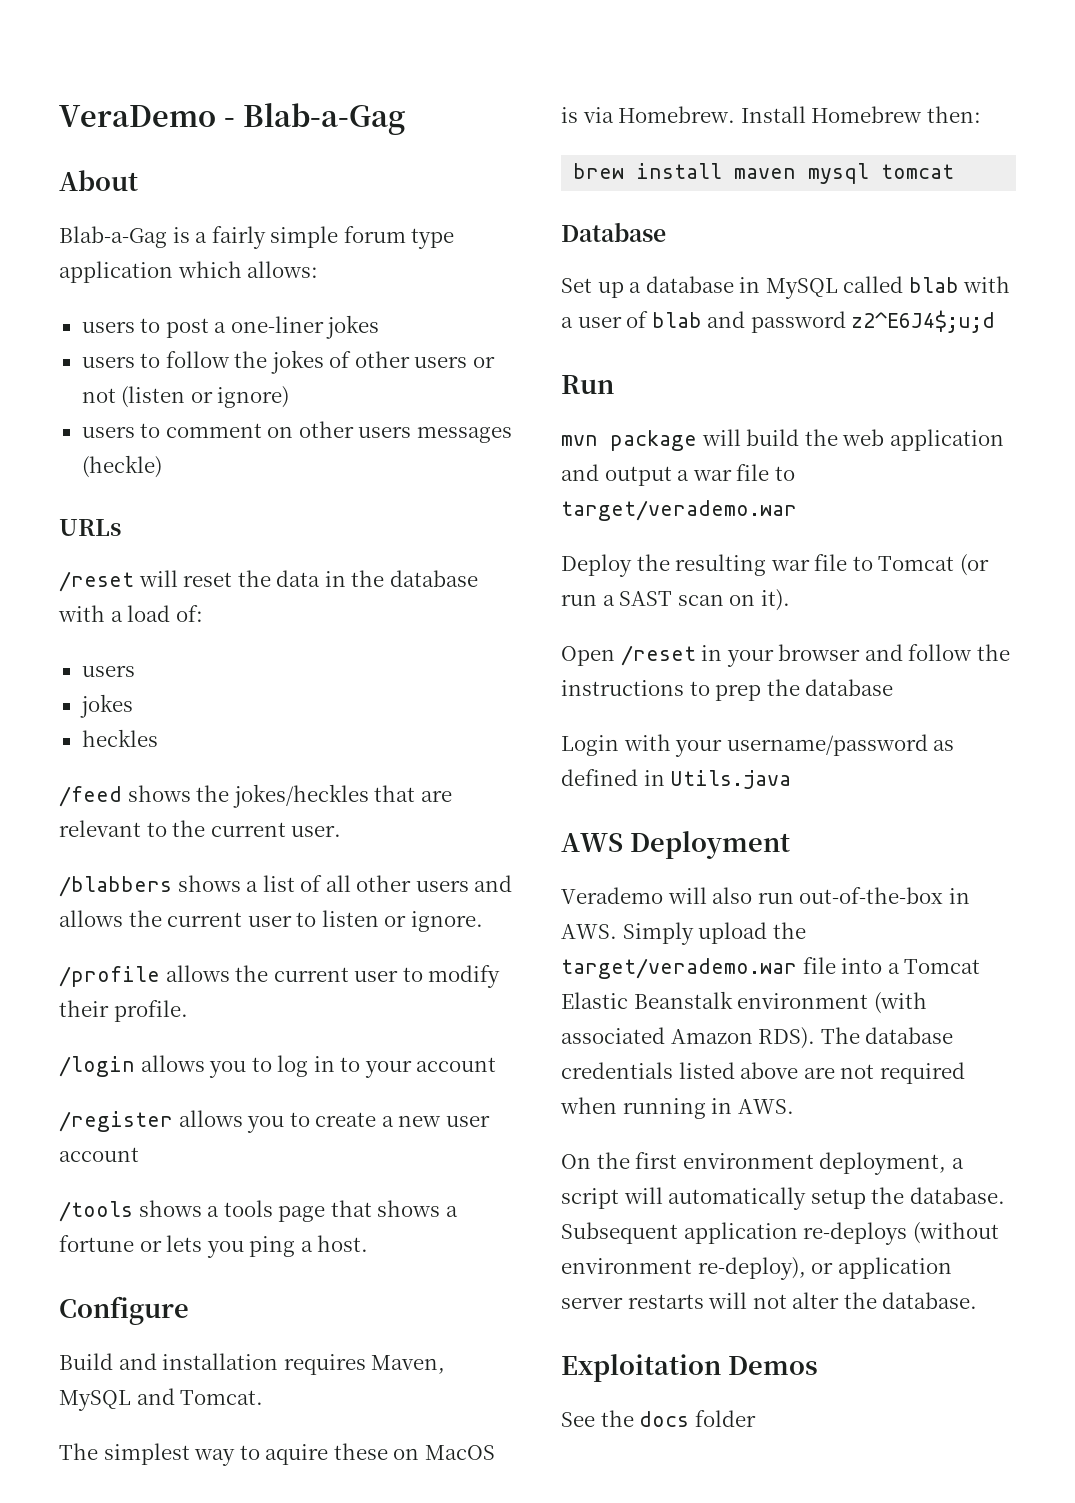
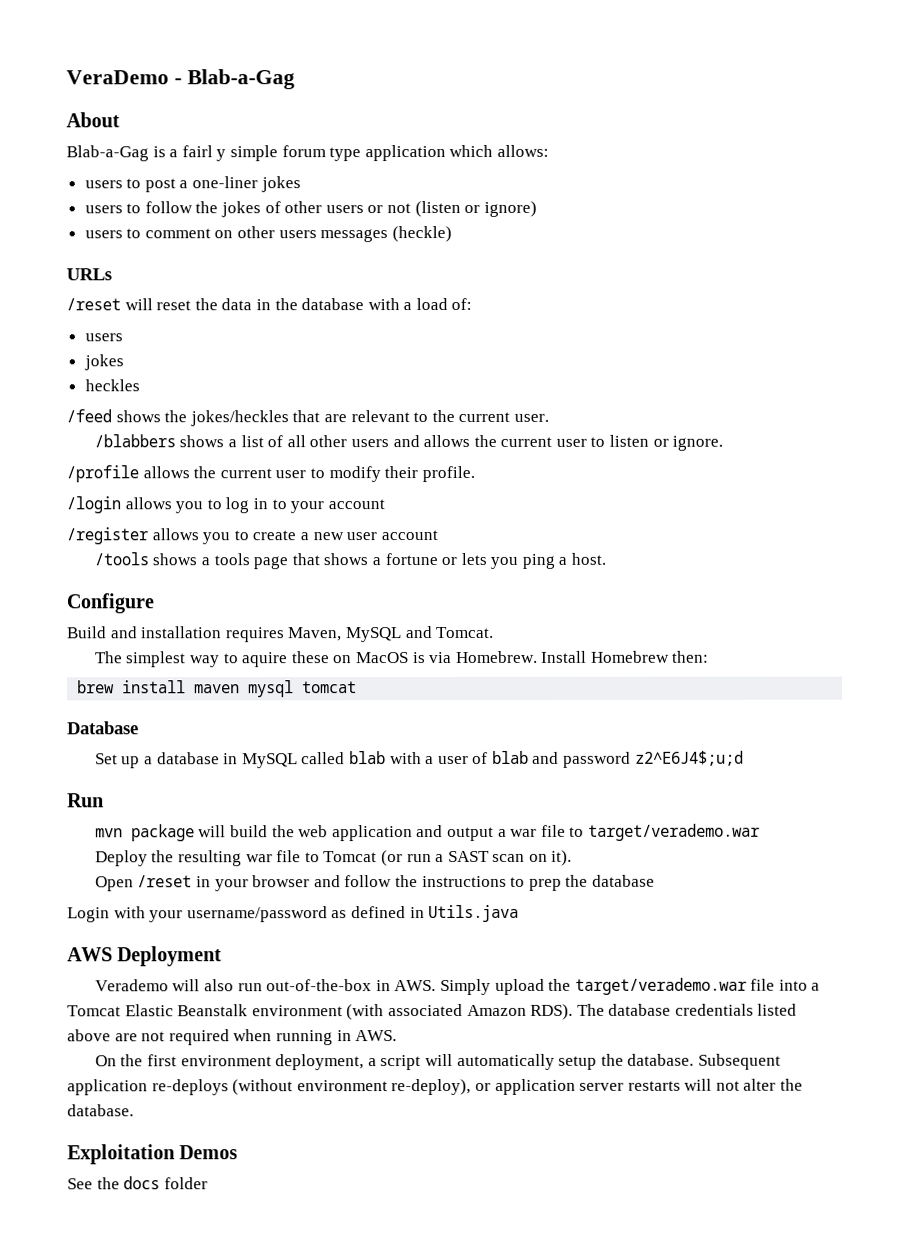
- Blab-a-Gag is a fairly simple forum type application which allows:
+ Blab-a-Gag is a fairl y simple forum type application which allows:

